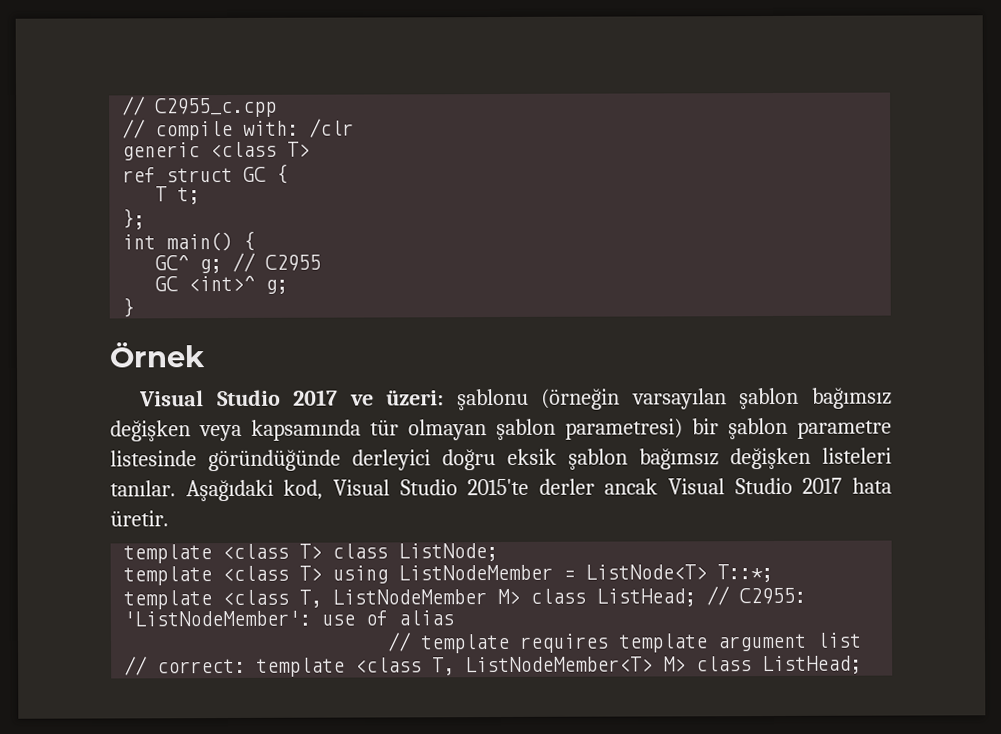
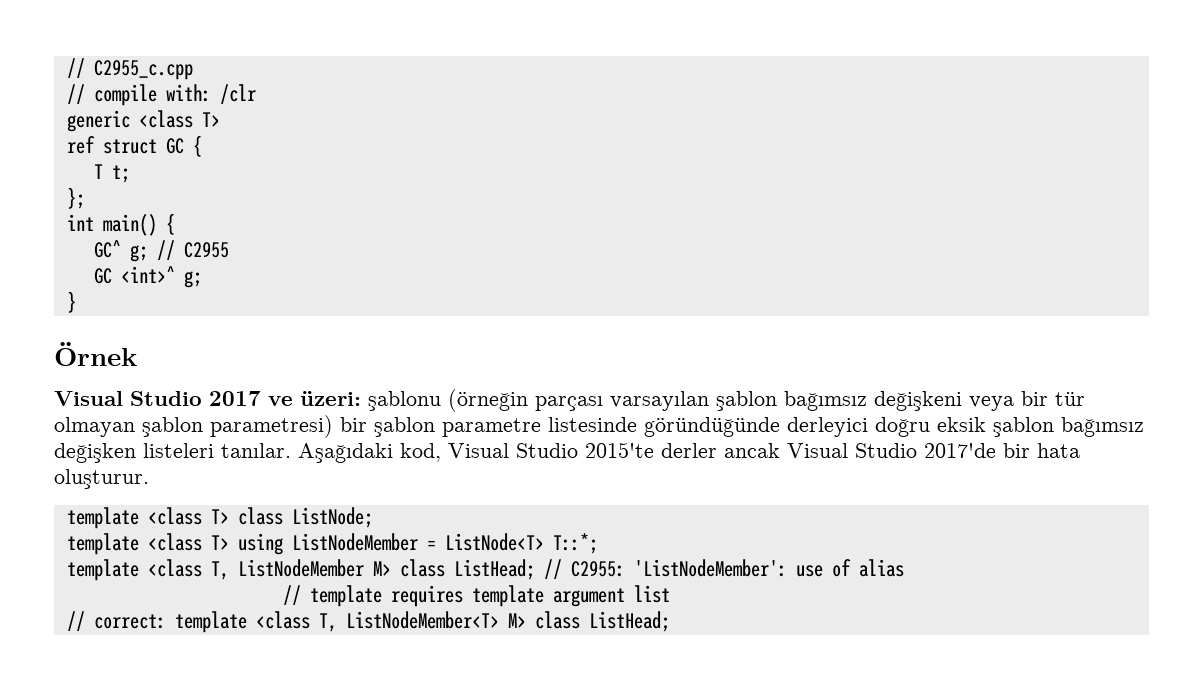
- Visual Studio 2017 ve üzeri: şablonu (örneğin varsayılan şablon bağımsız değişken veya kapsamında tür olmayan şablon parametresi) bir şablon parametre listesinde göründüğünde derleyici doğru eksik şablon bağımsız değişken listeleri tanılar.
+ Visual Studio 2017 ve üzeri: şablonu (örneğin parçası varsayılan şablon bağımsız değişkeni veya bir tür olmayan şablon parametresi) bir şablon parametre listesinde göründüğünde derleyici doğru eksik şablon bağımsız değişken listeleri tanılar.
- Aşağıdaki kod, Visual Studio 2015'te derler ancak Visual Studio 2017 hata üretir.
+ Aşağıdaki kod, Visual Studio 2015'te derler ancak Visual Studio 2017'de bir hata oluşturur.

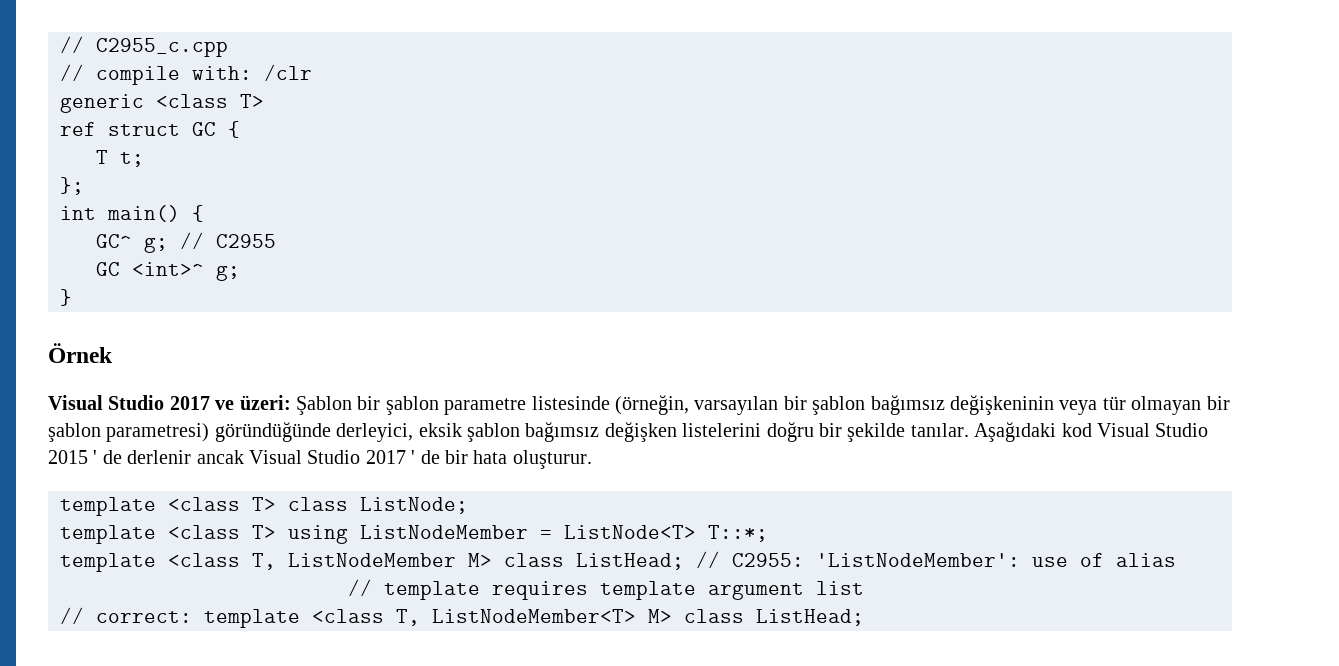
- Visual Studio 2017 ve üzeri: şablonu (örneğin parçası varsayılan şablon bağımsız değişkeni veya bir tür olmayan şablon parametresi) bir şablon parametre listesinde göründüğünde derleyici doğru eksik şablon bağımsız değişken listeleri tanılar.
+ Visual Studio 2017 ve üzeri: Şablon bir şablon parametre listesinde (örneğin, varsayılan bir şablon bağımsız değişkeninin veya tür olmayan bir şablon parametresi) göründüğünde derleyici, eksik şablon bağımsız değişken listelerini doğru bir şekilde tanılar.
- Aşağıdaki kod, Visual Studio 2015'te derler ancak Visual Studio 2017'de bir hata oluşturur.
+ Aşağıdaki kod Visual Studio 2015 ' de derlenir ancak Visual Studio 2017 ' de bir hata oluşturur.

